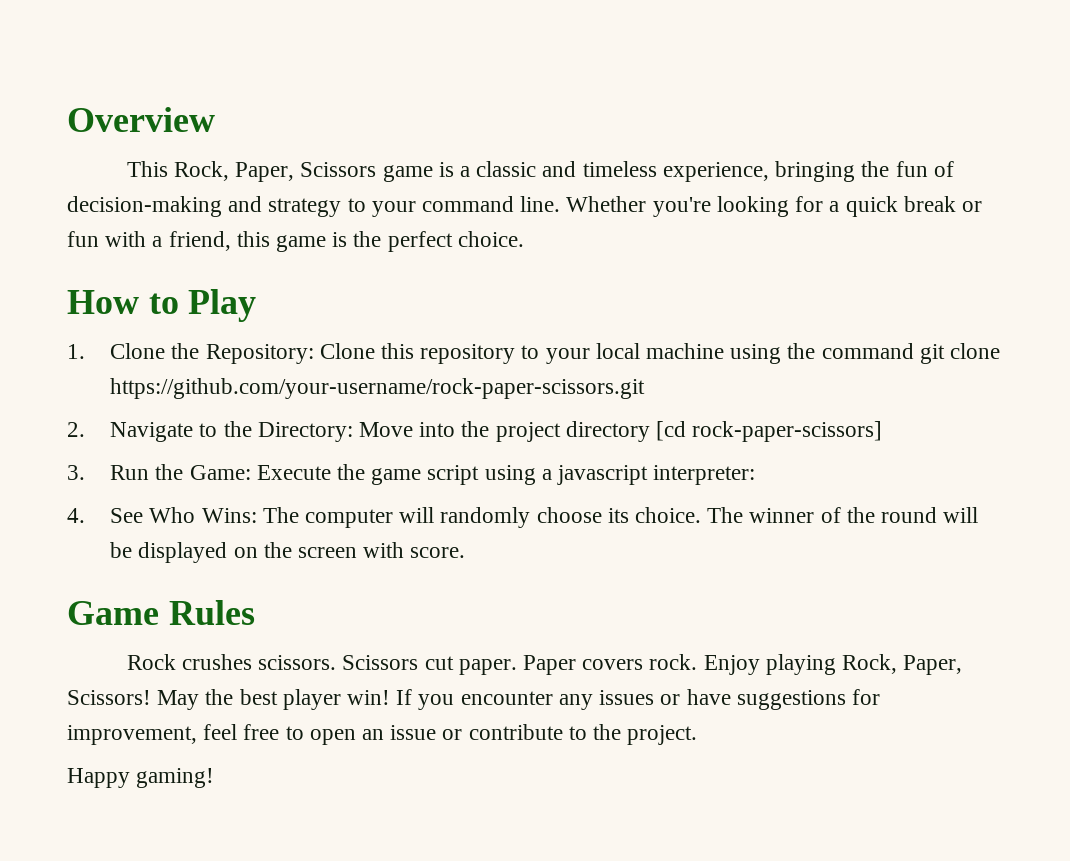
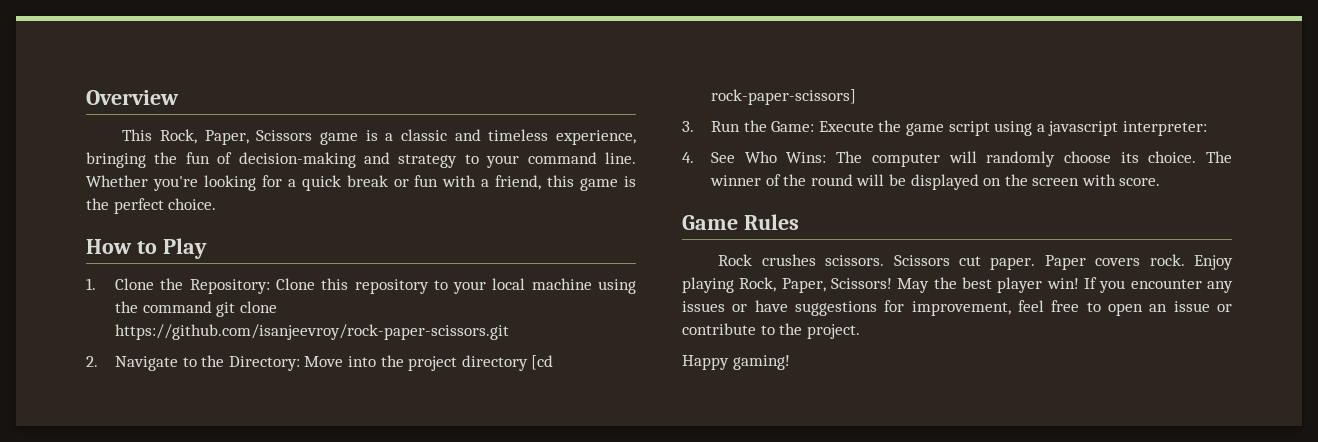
- 1. Clone the Repository: Clone this repository to your local machine using the command git clone https://github.com/your-username/rock-paper-scissors.git
+ 1. Clone the Repository: Clone this repository to your local machine using the command git clone https://github.com/isanjeevroy/rock-paper-scissors.git

